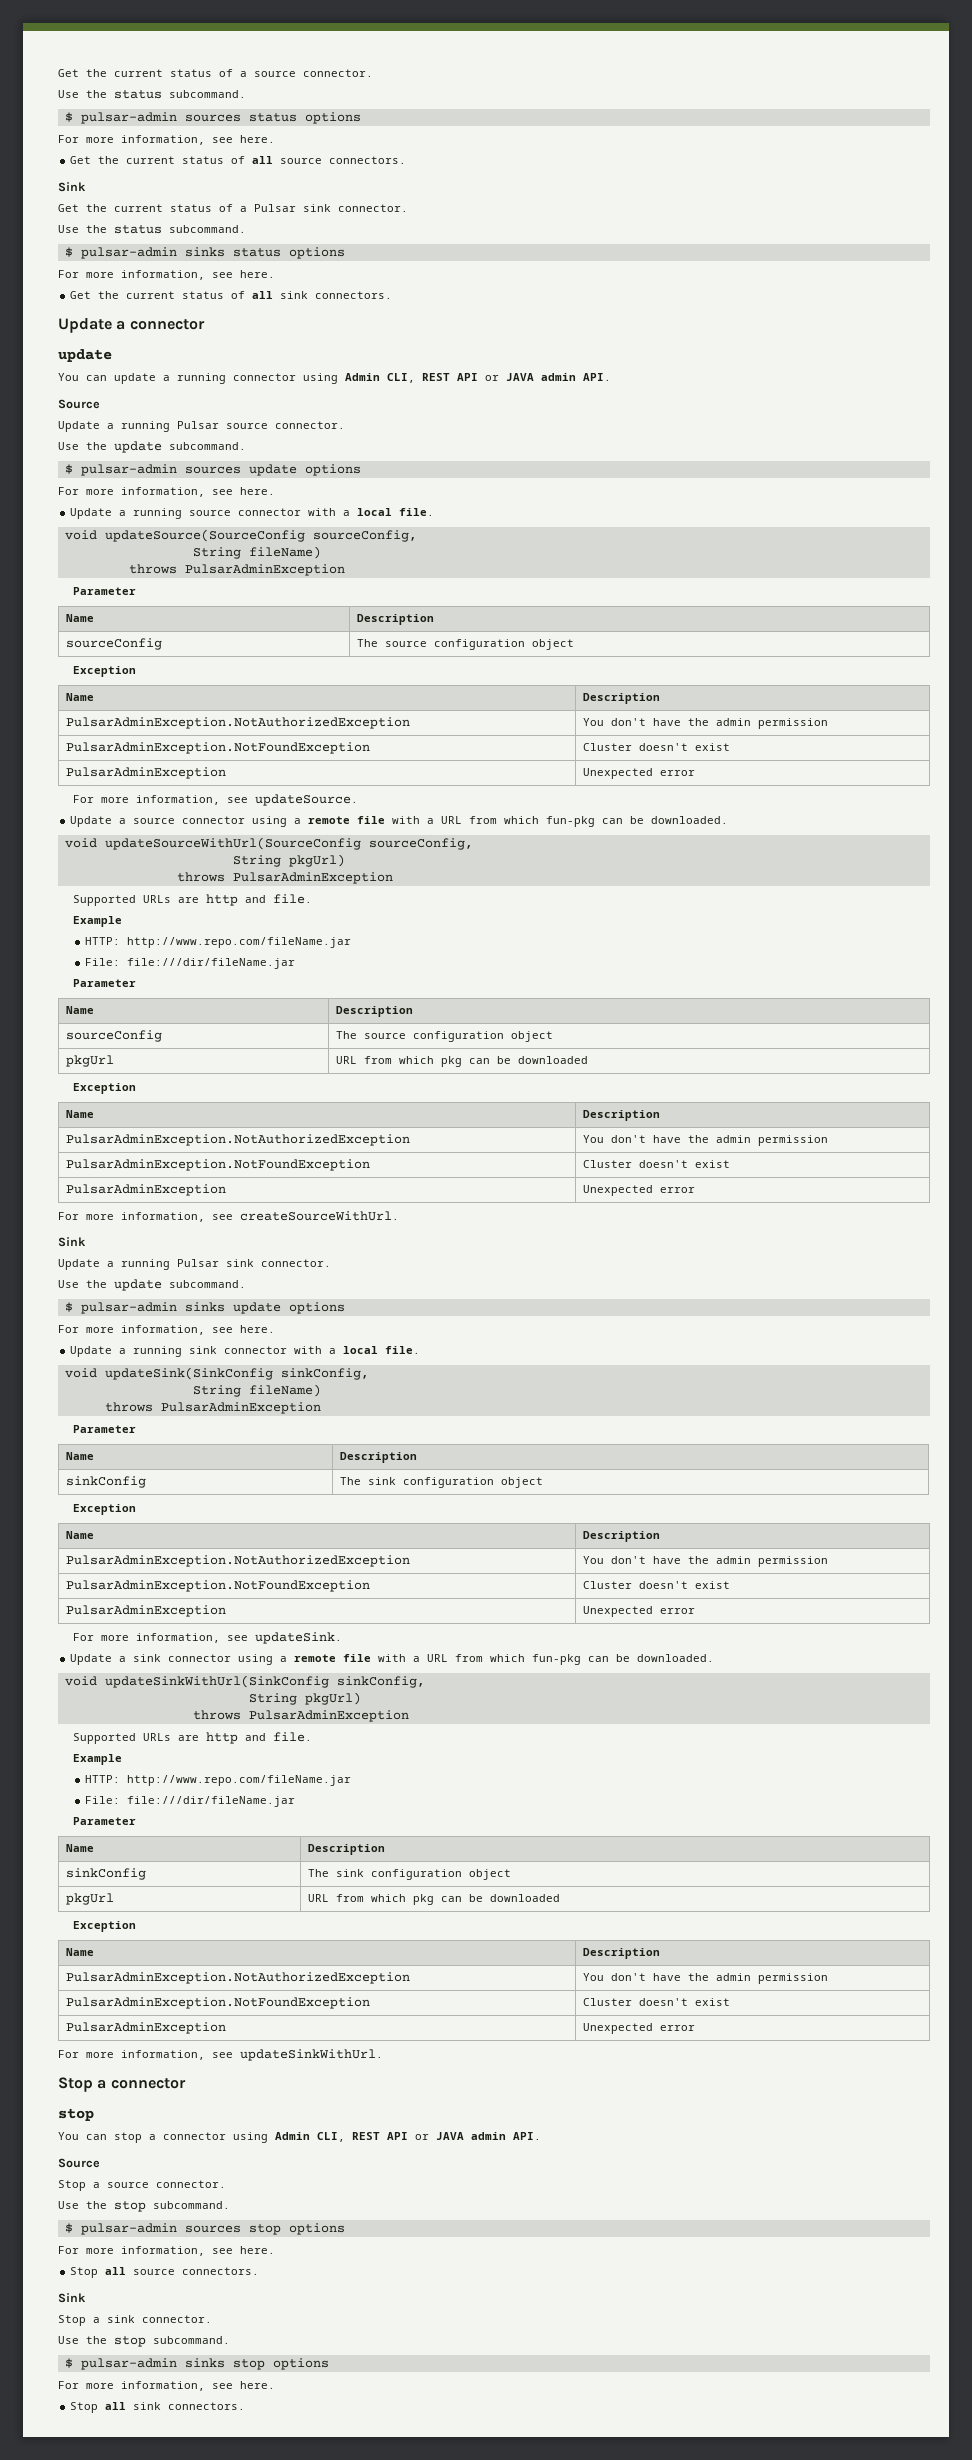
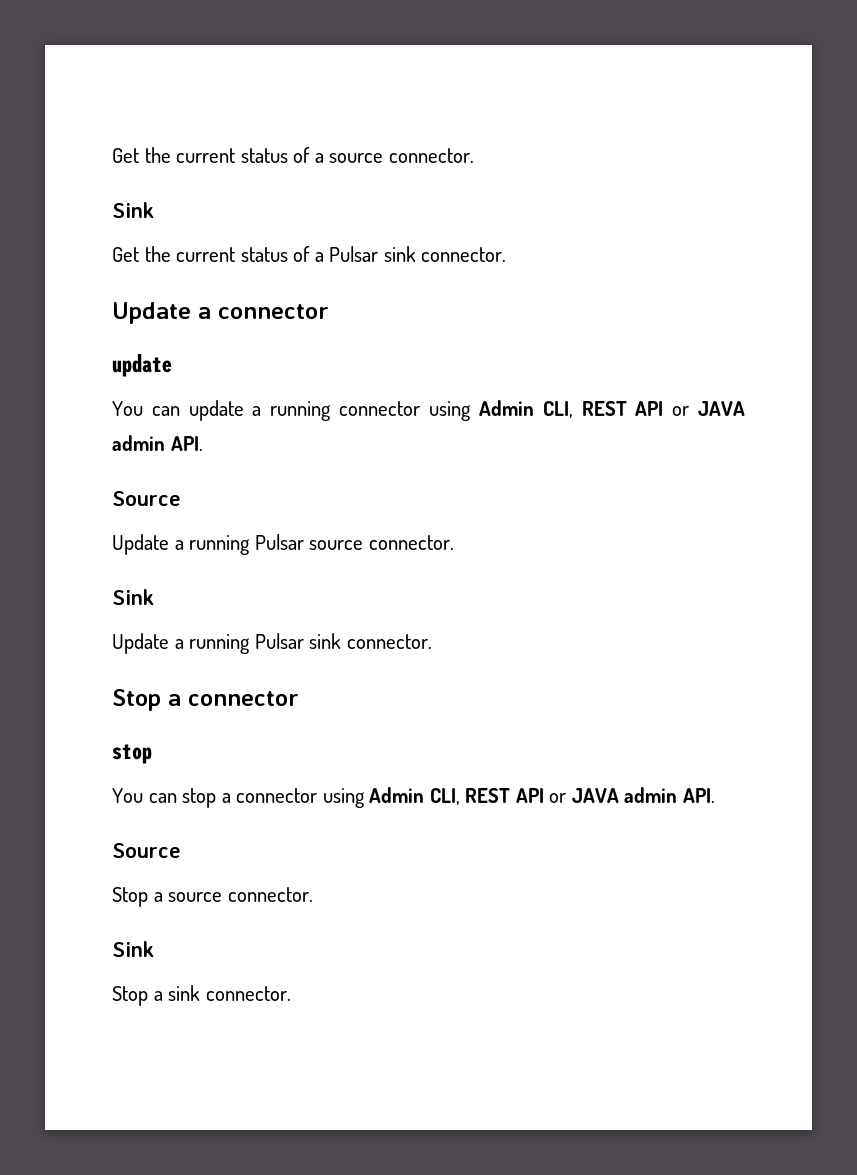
  Get the current status of a source connector.
- Use the status subcommand.
- $ pulsar-admin sources status options
- For more information, see here.
- Get the current status of all source connectors.
  Get the current status of a Pulsar sink connector.
- Use the status subcommand.
- $ pulsar-admin sinks status options
- For more information, see here.
- Get the current status of all sink connectors.
  Update a running Pulsar source connector.
- Use the update subcommand.
- $ pulsar-admin sources update options
- For more information, see here.
- Update a running source connector with a local file.
- void updateSource(SourceConfig sourceConfig,
- String fileName)
- throws PulsarAdminException
- Parameter
- Name | Description
- sourceConfig | The source configuration object
- Exception
- Name | Description
- PulsarAdminException.NotAuthorizedException | You don't have the admin permission
- PulsarAdminException.NotFoundException | Cluster doesn't exist
- PulsarAdminException | Unexpected error
- For more information, see updateSource.
- Update a source connector using a remote file with a URL from which fun-pkg can be downloaded.
- void updateSourceWithUrl(SourceConfig sourceConfig,
- String pkgUrl)
- throws PulsarAdminException
- Supported URLs are http and file.
- Example
- HTTP: http://www.repo.com/fileName.jar
- File: file:///dir/fileName.jar
- Parameter
- Name | Description
- sourceConfig | The source configuration object
- pkgUrl | URL from which pkg can be downloaded
- Exception
- Name | Description
- PulsarAdminException.NotAuthorizedException | You don't have the admin permission
- PulsarAdminException.NotFoundException | Cluster doesn't exist
- PulsarAdminException | Unexpected error
- For more information, see createSourceWithUrl.
  Update a running Pulsar sink connector.
- Use the update subcommand.
- $ pulsar-admin sinks update options
- For more information, see here.
- Update a running sink connector with a local file.
- void updateSink(SinkConfig sinkConfig,
- String fileName)
- throws PulsarAdminException
- Parameter
- Name | Description
- sinkConfig | The sink configuration object
- Exception
- Name | Description
- PulsarAdminException.NotAuthorizedException | You don't have the admin permission
- PulsarAdminException.NotFoundException | Cluster doesn't exist
- PulsarAdminException | Unexpected error
- For more information, see updateSink.
- Update a sink connector using a remote file with a URL from which fun-pkg can be downloaded.
- void updateSinkWithUrl(SinkConfig sinkConfig,
- String pkgUrl)
- throws PulsarAdminException
- Supported URLs are http and file.
- Example
- HTTP: http://www.repo.com/fileName.jar
- File: file:///dir/fileName.jar
- Parameter
- Name | Description
- sinkConfig | The sink configuration object
- pkgUrl | URL from which pkg can be downloaded
- Exception
- Name | Description
- PulsarAdminException.NotAuthorizedException | You don't have the admin permission
- PulsarAdminException.NotFoundException | Cluster doesn't exist
- PulsarAdminException | Unexpected error
- For more information, see updateSinkWithUrl.
  Stop a source connector.
- Use the stop subcommand.
- $ pulsar-admin sources stop options
- For more information, see here.
- Stop all source connectors.
  Stop a sink connector.
- Use the stop subcommand.
- $ pulsar-admin sinks stop options
- For more information, see here.
- Stop all sink connectors.

